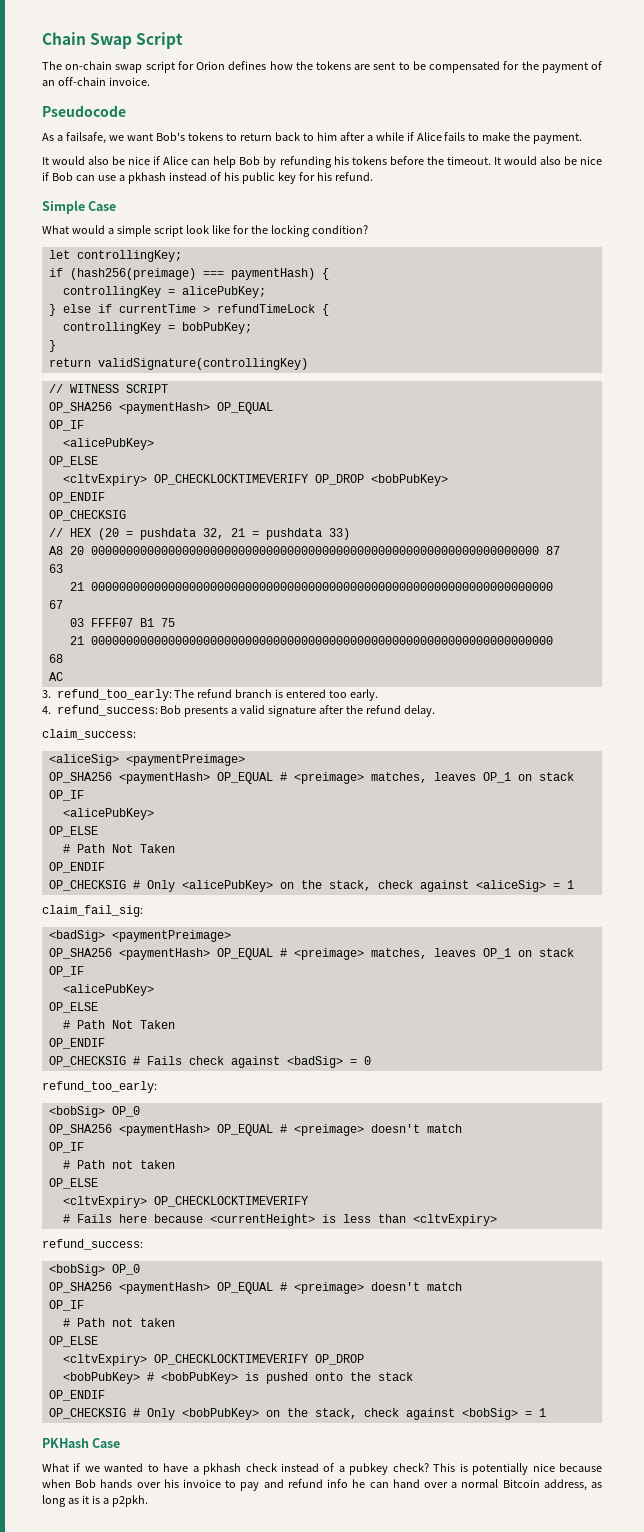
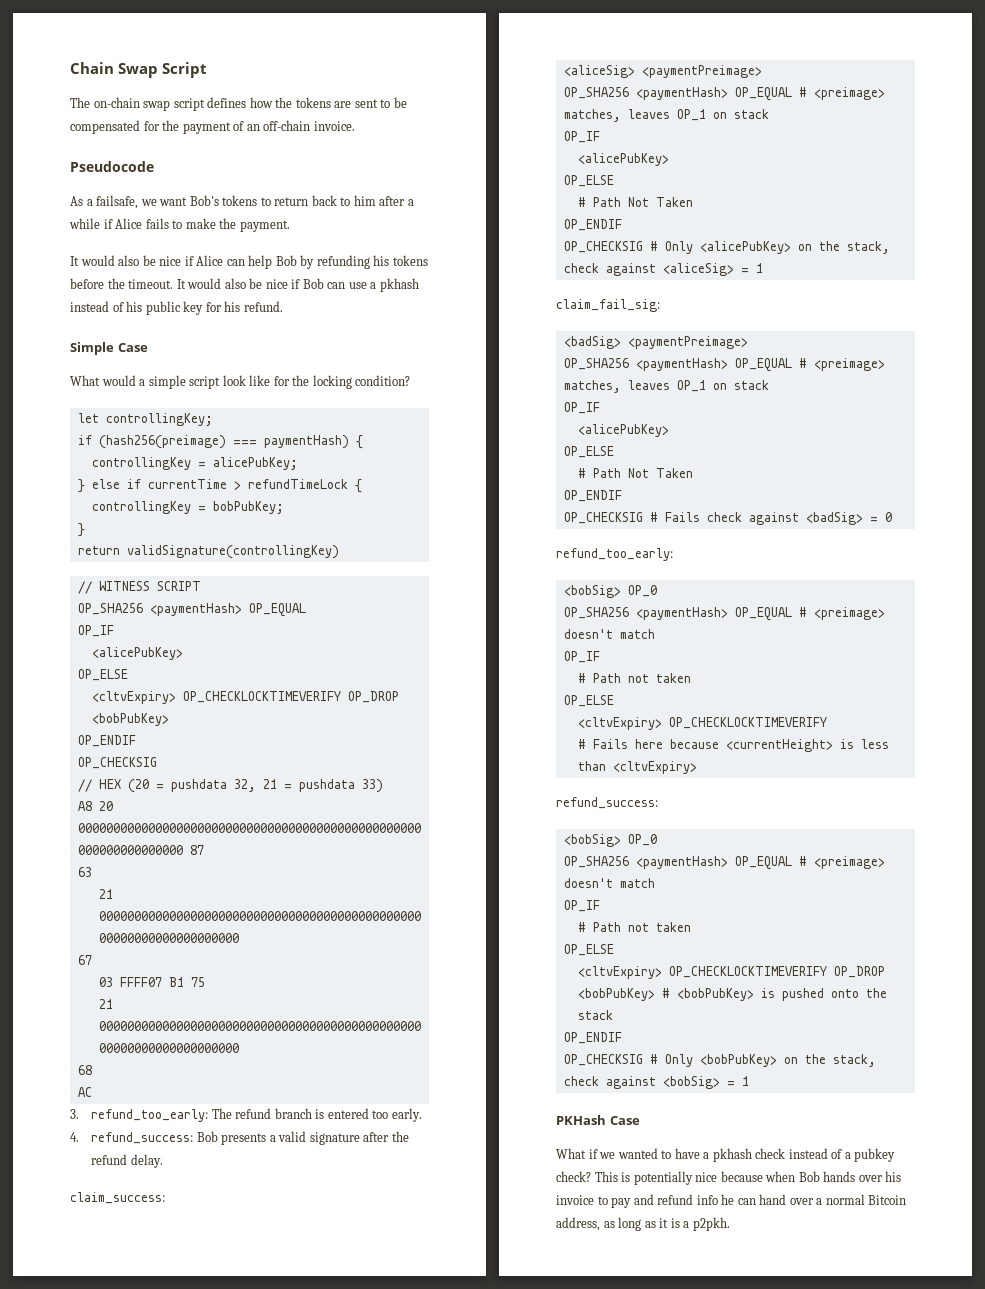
- The on-chain swap script for Orion defines how the tokens are sent to be compensated for the payment of an off-chain invoice.
+ The on-chain swap script defines how the tokens are sent to be compensated for the payment of an off-chain invoice.

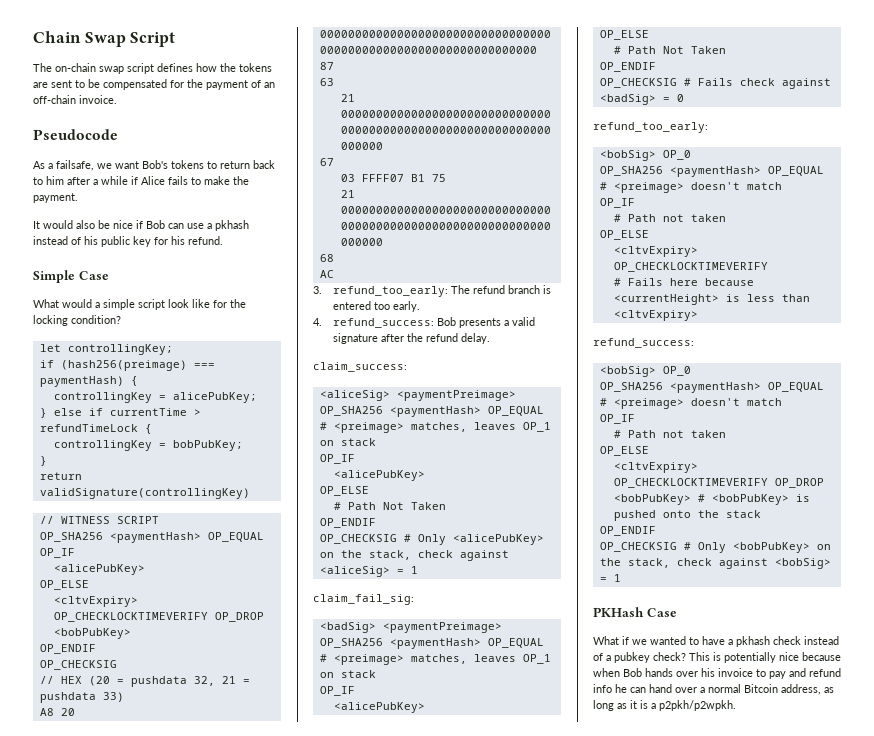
- It would also be nice if Alice can help Bob by refunding his tokens before the timeout. It would also be nice if Bob can use a pkhash instead of his public key for his refund.
+ It would also be nice if Bob can use a pkhash instead of his public key for his refund.
- This is potentially nice because when Bob hands over his invoice to pay and refund info he can hand over a normal Bitcoin address, as long as it is a p2pkh.
+ This is potentially nice because when Bob hands over his invoice to pay and refund info he can hand over a normal Bitcoin address, as long as it is a p2pkh/p2wpkh.

